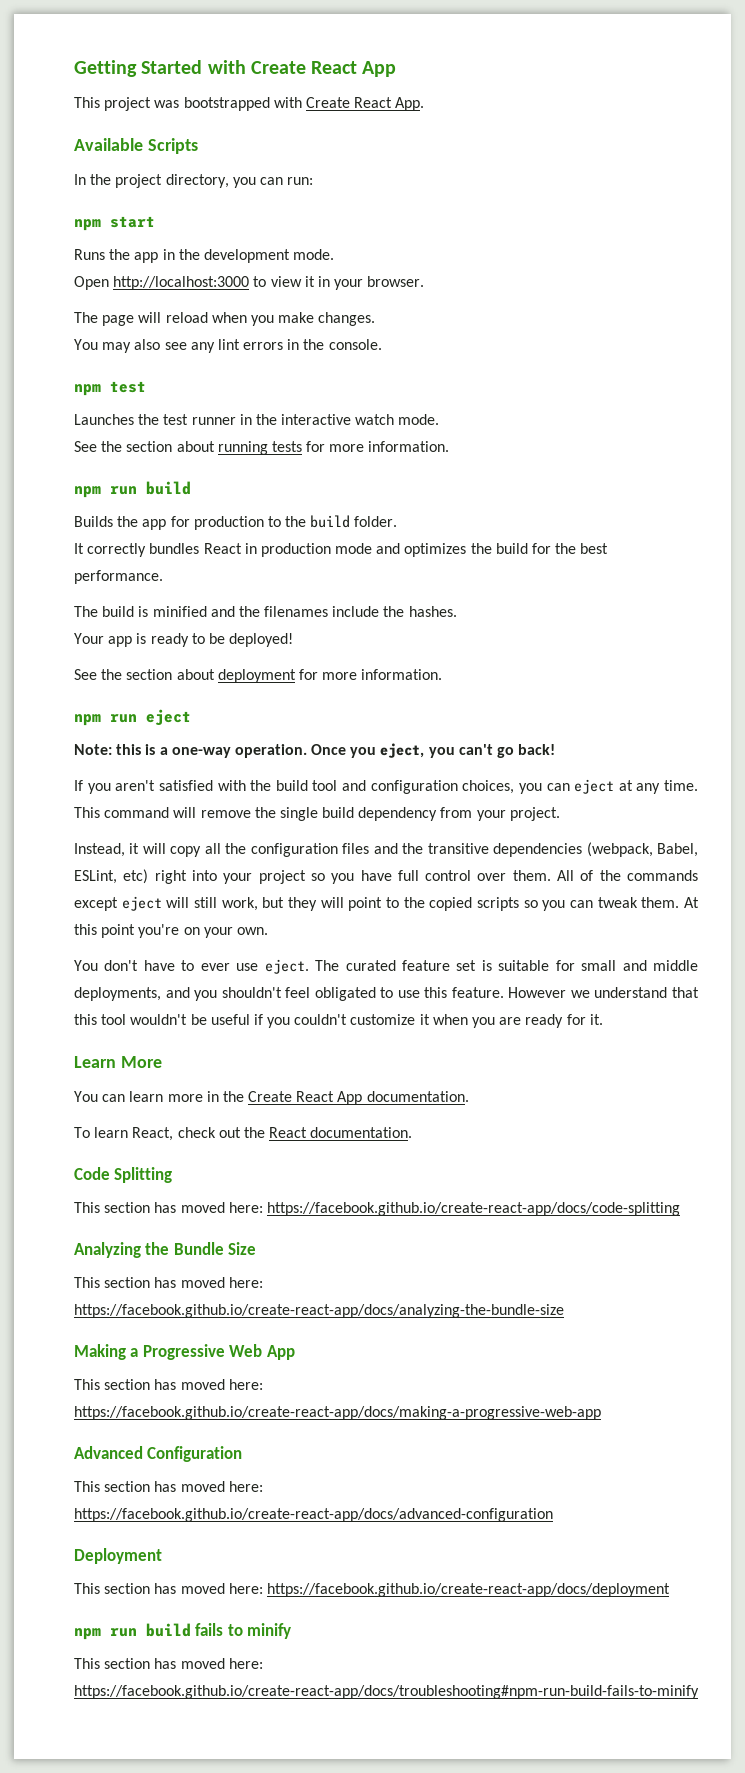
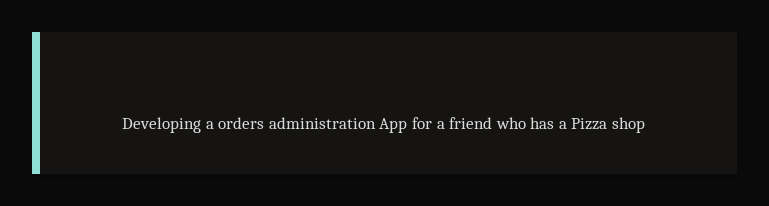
- Getting Started with Create React App
- This project was bootstrapped with Create React App.
- Available Scripts
- In the project directory, you can run:
- npm start
- Runs the app in the development mode.
- Open http://localhost:3000 to view it in your browser.
- The page will reload when you make changes.
- You may also see any lint errors in the console.
- npm test
- Launches the test runner in the interactive watch mode.
- See the section about running tests for more information.
- npm run build
- Builds the app for production to the build folder.
- It correctly bundles React in production mode and optimizes the build for the best performance.
- The build is minified and the filenames include the hashes.
- Your app is ready to be deployed!
- See the section about deployment for more information.
- npm run eject
- Note: this is a one-way operation. Once you eject, you can't go back!
- If you aren't satisfied with the build tool and configuration choices, you can eject at any time. This command will remove the single build dependency from your project.
- Instead, it will copy all the configuration files and the transitive dependencies (webpack, Babel, ESLint, etc) right into your project so you have full control over them. All of the commands except eject will still work, but they will point to the copied scripts so you can tweak them. At this point you're on your own.
- You don't have to ever use eject. The curated feature set is suitable for small and middle deployments, and you shouldn't feel obligated to use this feature. However we understand that this tool wouldn't be useful if you couldn't customize it when you are ready for it.
- Learn More
- You can learn more in the Create React App documentation.
- To learn React, check out the React documentation.
- Code Splitting
- This section has moved here: https://facebook.github.io/create-react-app/docs/code-splitting
- Analyzing the Bundle Size
- This section has moved here: https://facebook.github.io/create-react-app/docs/analyzing-the-bundle-size
- Making a Progressive Web App
- This section has moved here: https://facebook.github.io/create-react-app/docs/making-a-progressive-web-app
- Advanced Configuration
- This section has moved here: https://facebook.github.io/create-react-app/docs/advanced-configuration
- Deployment
- This section has moved here: https://facebook.github.io/create-react-app/docs/deployment
- npm run build fails to minify
- This section has moved here: https://facebook.github.io/create-react-app/docs/troubleshooting#npm-run-build-fails-to-minify
+ Developing a orders administration App for a friend who has a Pizza shop

